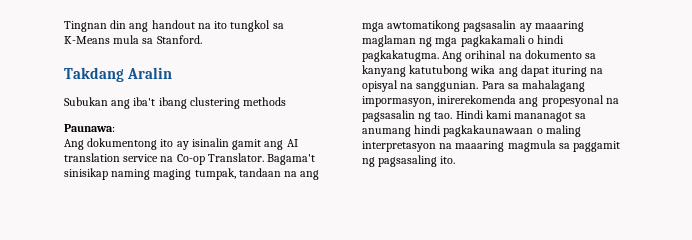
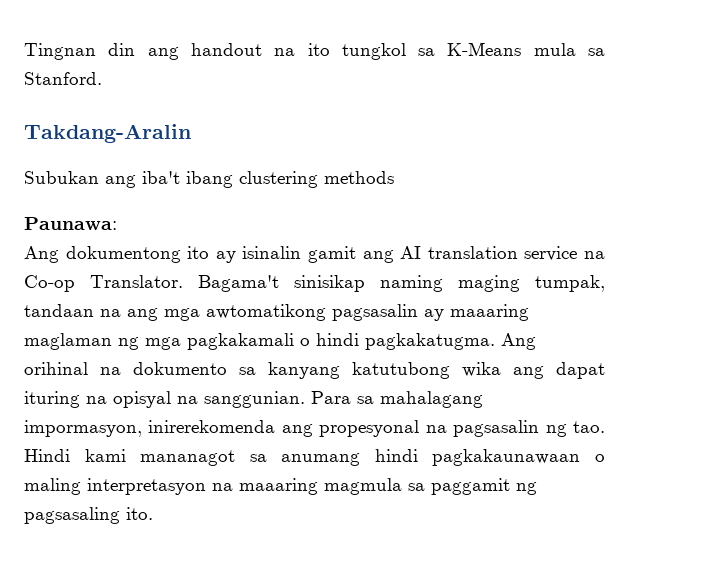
- Takdang Aralin
+ Takdang-Aralin

